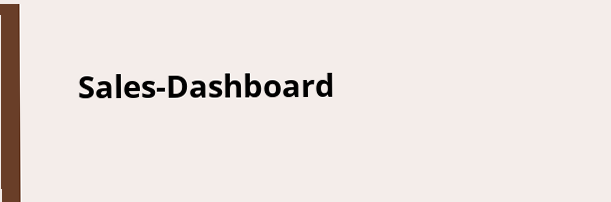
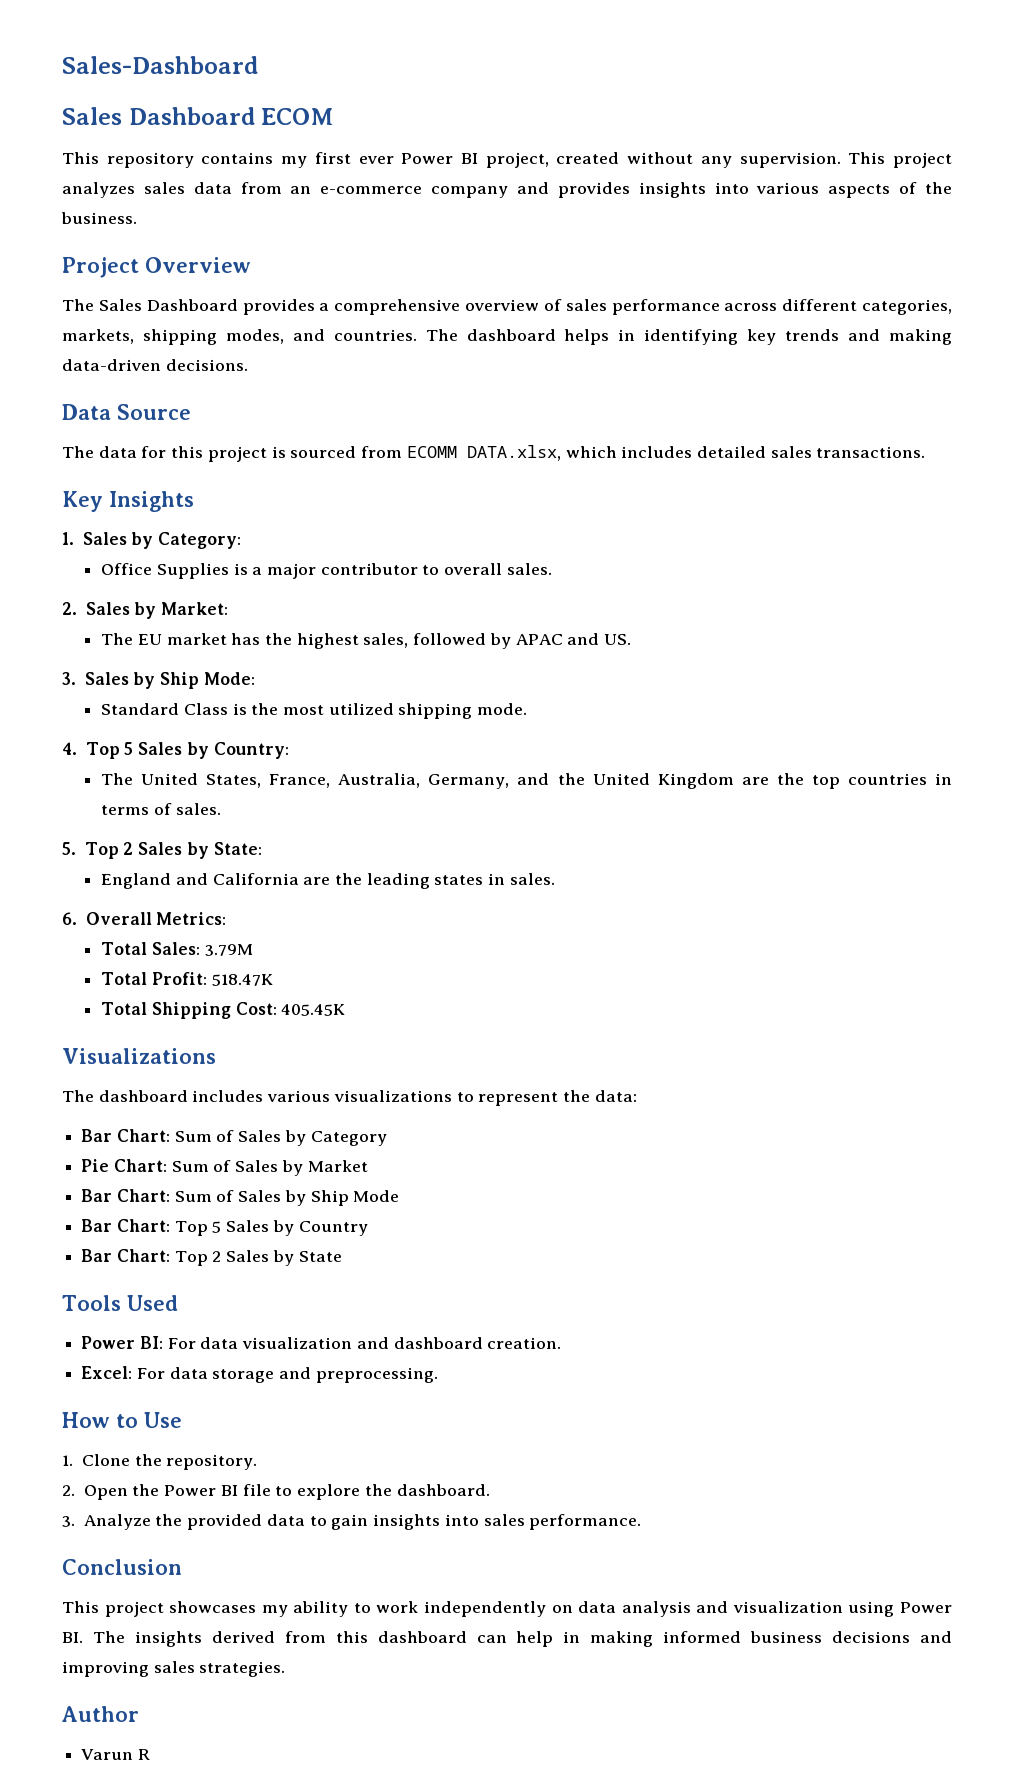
+ Sales Dashboard ECOM
+ This repository contains my first ever Power BI project, created without any supervision. This project analyzes sales data from an e-commerce company and provides insights into various aspects of the business.
+ Project Overview
+ The Sales Dashboard provides a comprehensive overview of sales performance across different categories, markets, shipping modes, and countries. The dashboard helps in identifying key trends and making data-driven decisions.
+ Data Source
+ The data for this project is sourced from ECOMM DATA.xlsx, which includes detailed sales transactions.
+ Key Insights
+ 1. Sales by Category:
+ Office Supplies is a major contributor to overall sales.
+ 2. Sales by Market:
+ The EU market has the highest sales, followed by APAC and US.
+ 3. Sales by Ship Mode:
+ Standard Class is the most utilized shipping mode.
+ 4. Top 5 Sales by Country:
+ The United States, France, Australia, Germany, and the United Kingdom are the top countries in terms of sales.
+ 5. Top 2 Sales by State:
+ England and California are the leading states in sales.
+ 6. Overall Metrics:
+ Total Sales: 3.79M
+ Total Profit: 518.47K
+ Total Shipping Cost: 405.45K
+ Visualizations
+ The dashboard includes various visualizations to represent the data:
+ Bar Chart: Sum of Sales by Category
+ Pie Chart: Sum of Sales by Market
+ Bar Chart: Sum of Sales by Ship Mode
+ Bar Chart: Top 5 Sales by Country
+ Bar Chart: Top 2 Sales by State
+ Tools Used
+ Power BI: For data visualization and dashboard creation.
+ Excel: For data storage and preprocessing.
+ How to Use
+ 1. Clone the repository.
+ 2. Open the Power BI file to explore the dashboard.
+ 3. Analyze the provided data to gain insights into sales performance.
+ Conclusion
+ This project showcases my ability to work independently on data analysis and visualization using Power BI. The insights derived from this dashboard can help in making informed business decisions and improving sales strategies.
+ Author
+ Varun R

